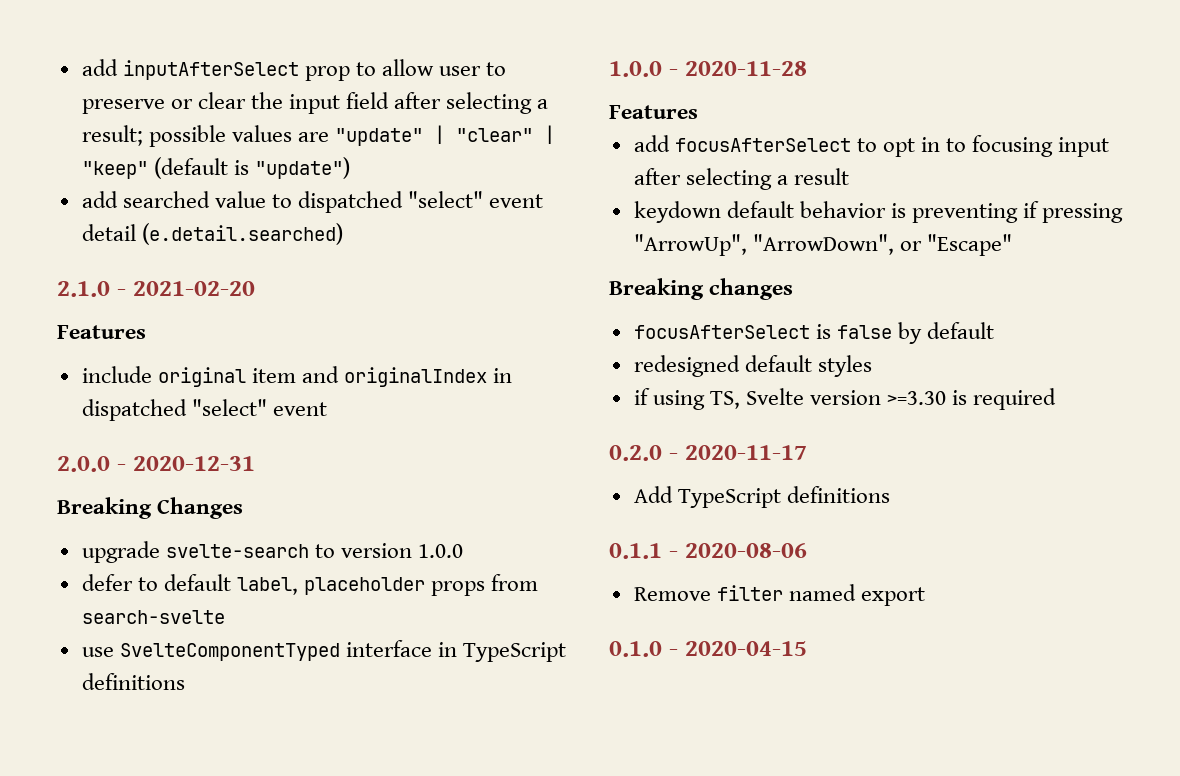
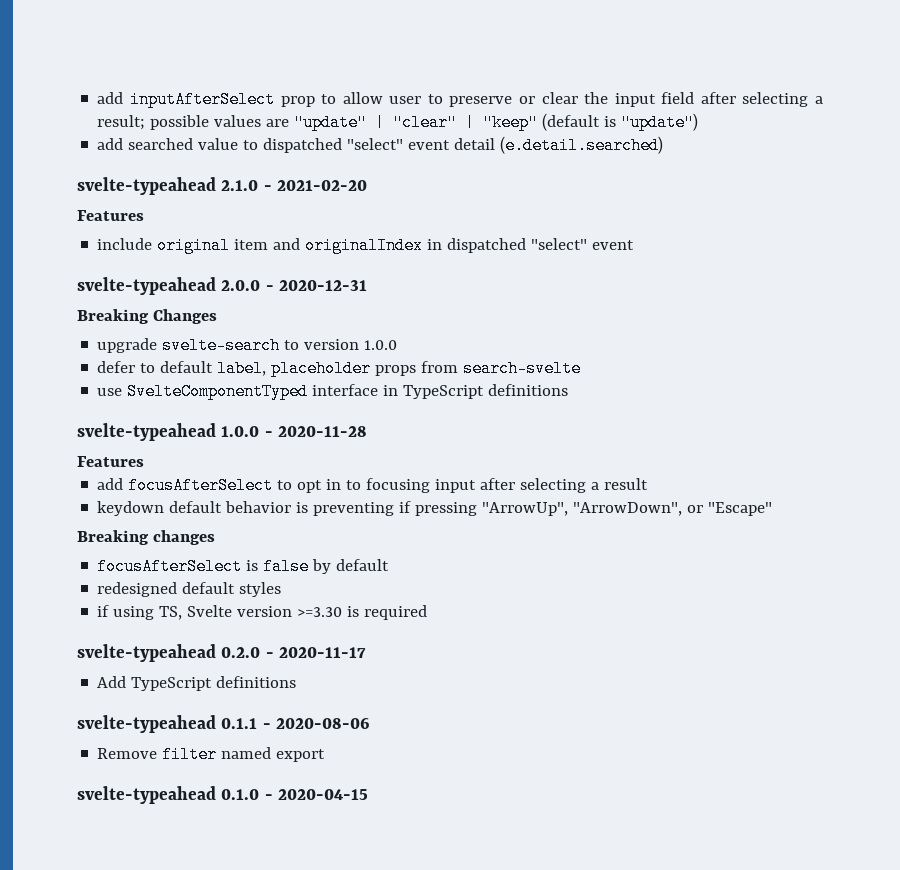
- 2.1.0 - 2021-02-20
+ svelte-typeahead 2.1.0 - 2021-02-20
- 2.0.0 - 2020-12-31
+ svelte-typeahead 2.0.0 - 2020-12-31
- 1.0.0 - 2020-11-28
+ svelte-typeahead 1.0.0 - 2020-11-28
- 0.2.0 - 2020-11-17
+ svelte-typeahead 0.2.0 - 2020-11-17
- 0.1.1 - 2020-08-06
+ svelte-typeahead 0.1.1 - 2020-08-06
- 0.1.0 - 2020-04-15
+ svelte-typeahead 0.1.0 - 2020-04-15

